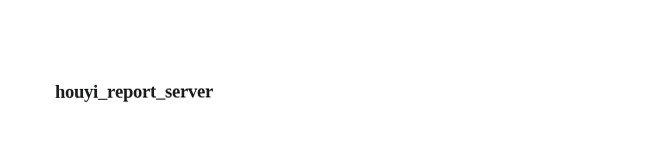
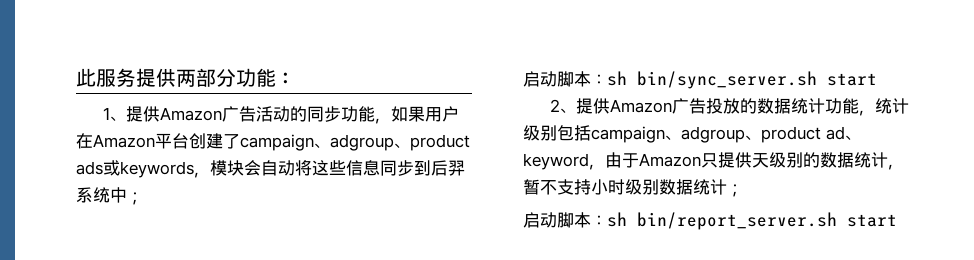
- houyi_report_server
+ 此服务提供两部分功能：
+ 1、提供Amazon广告活动的同步功能，如果用户在Amazon平台创建了campaign、adgroup、product ads或keywords，模块会自动将这些信息同步到后羿系统中；
+ 启动脚本：sh bin/sync_server.sh start
+ 2、提供Amazon广告投放的数据统计功能，统计级别包括campaign、adgroup、product ad、keyword，由于Amazon只提供天级别的数据统计，暂不支持小时级别数据统计；
+ 启动脚本：sh bin/report_server.sh start

